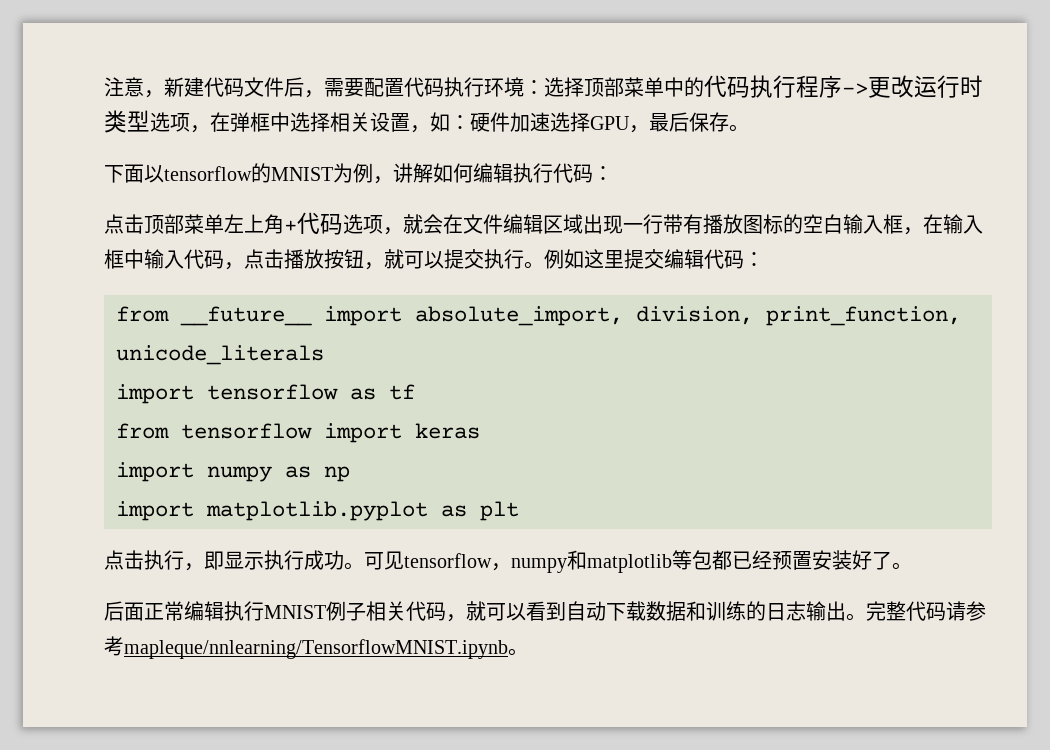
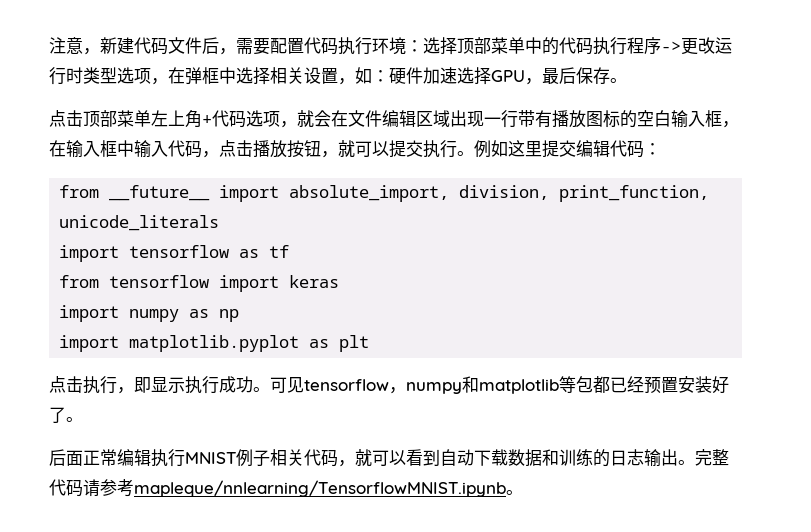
- 下面以tensorflow的MNIST为例，讲解如何编辑执行代码：

